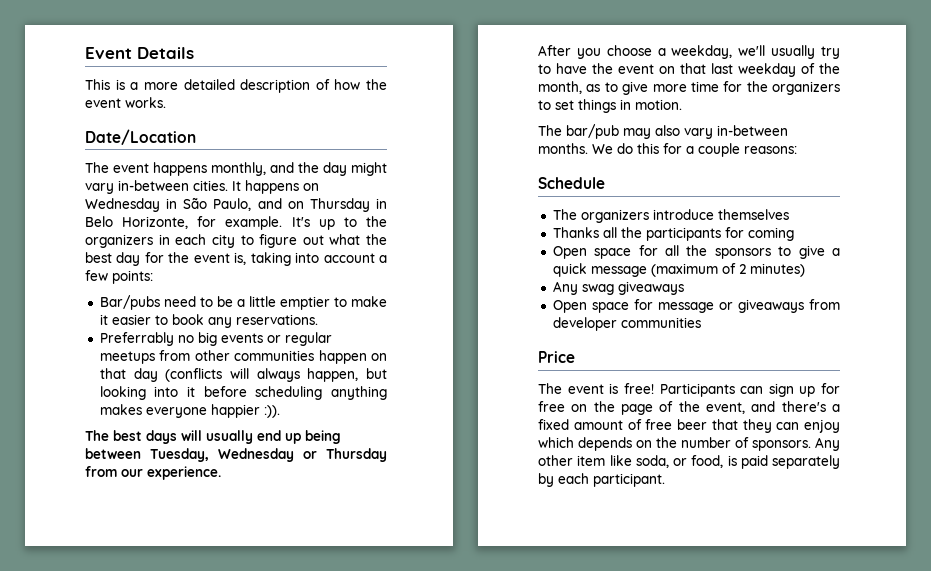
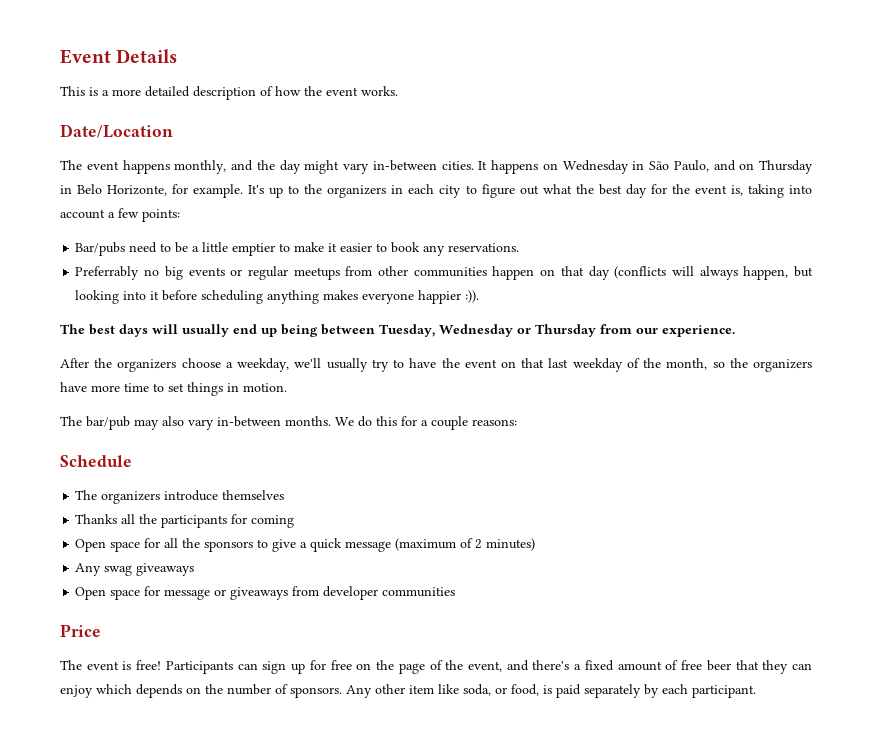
- After you choose a weekday, we'll usually try to have the event on that last weekday of the month, as to give more time for the organizers to set things in motion.
+ After the organizers choose a weekday, we'll usually try to have the event on that last weekday of the month, so the organizers have more time to set things in motion.

